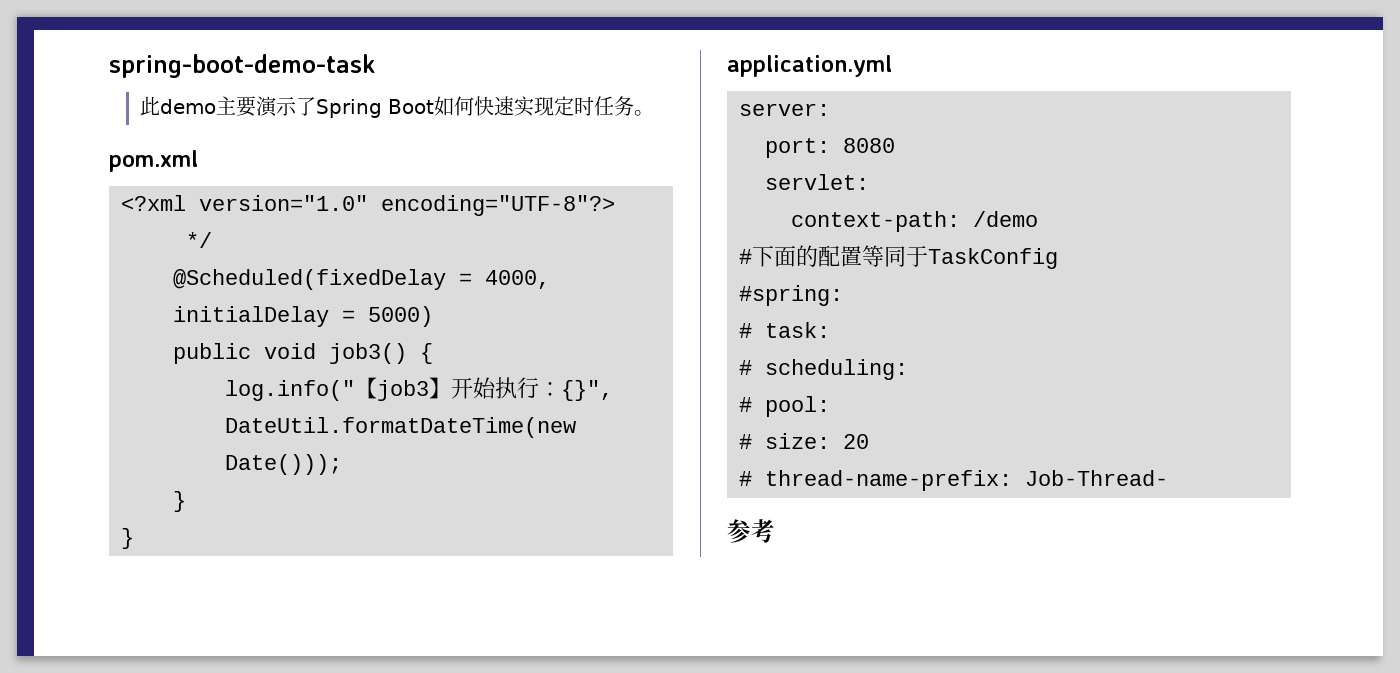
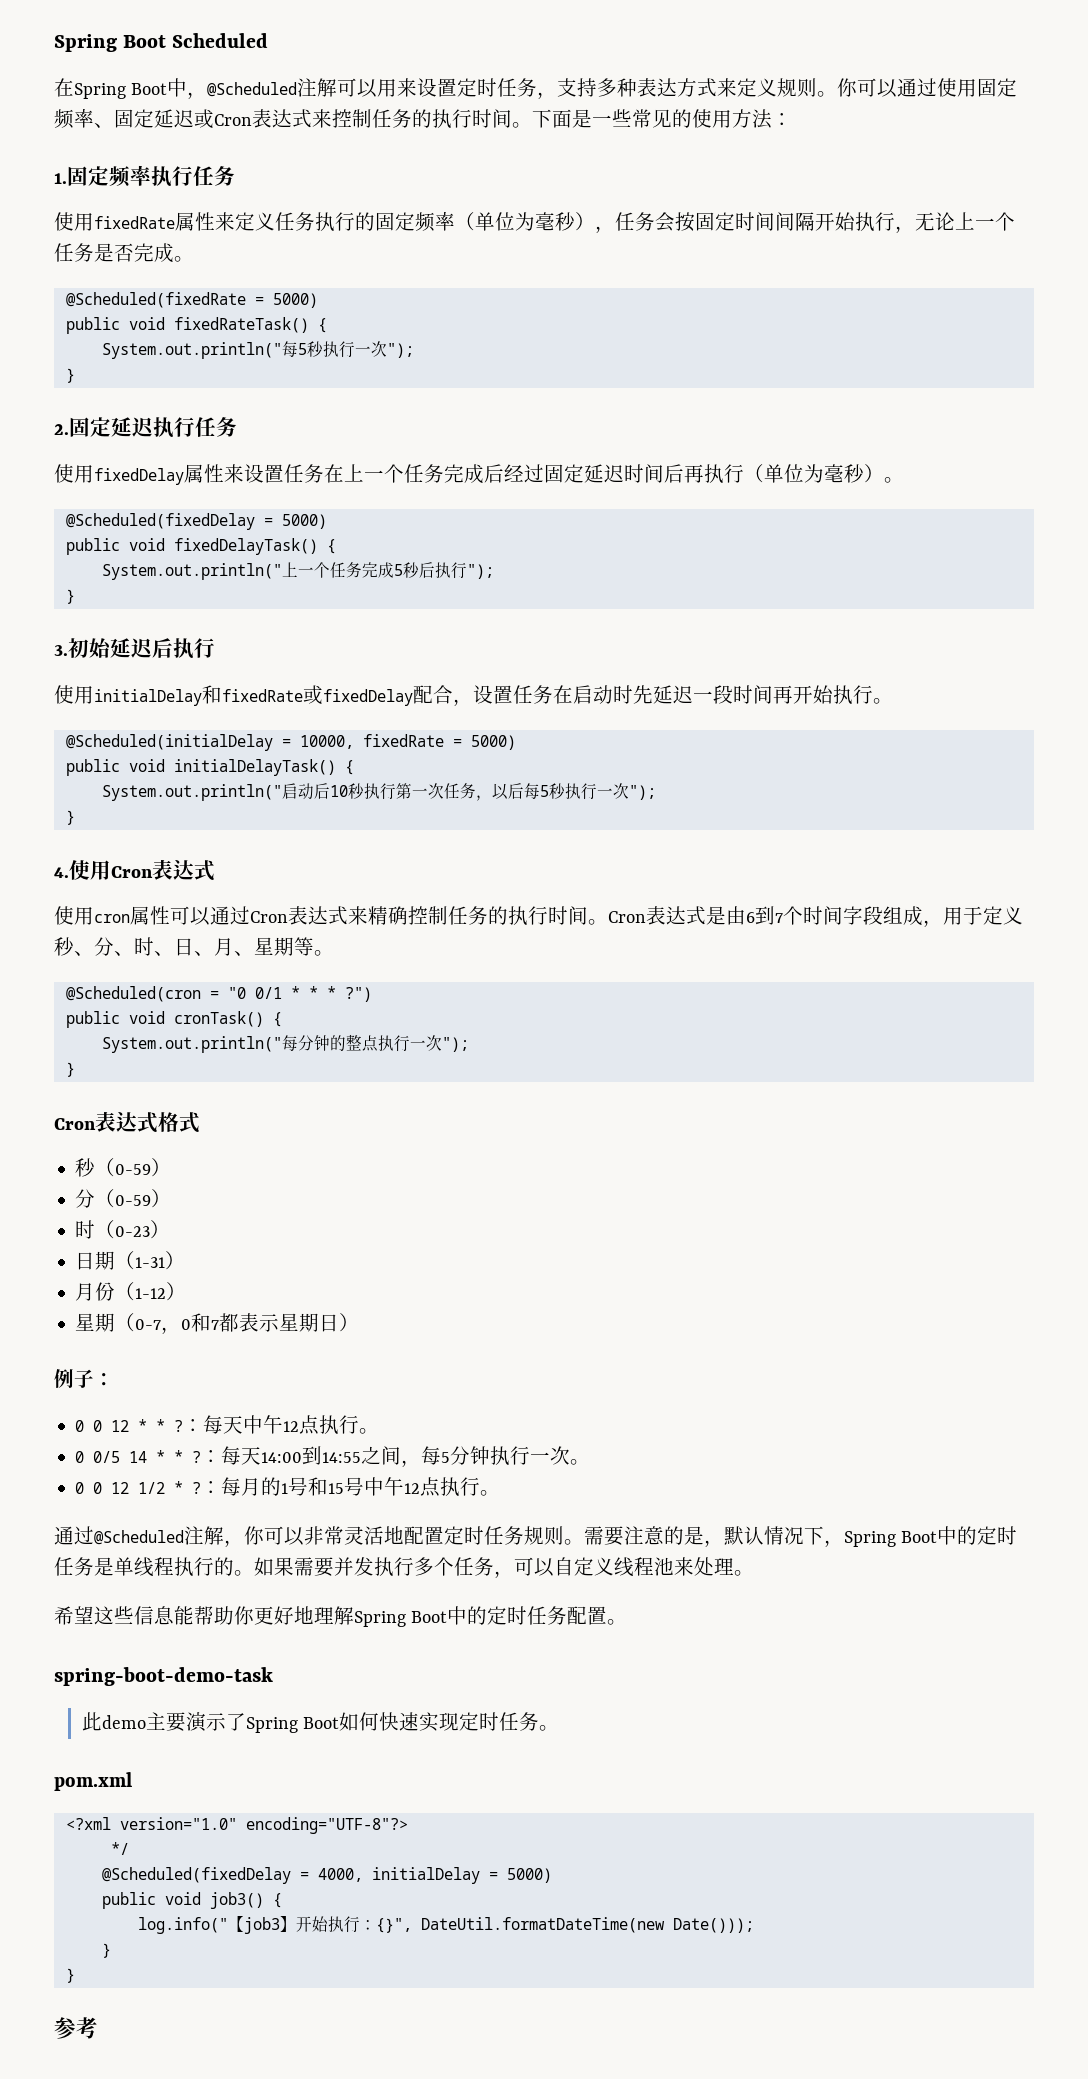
+ Spring Boot Scheduled
+ 在Spring Boot中，@Scheduled注解可以用来设置定时任务，支持多种表达方式来定义规则。你可以通过使用固定频率、固定延迟或Cron表达式来控制任务的执行时间。下面是一些常见的使用方法：
+ 1.固定频率执行任务
+ 使用fixedRate属性来定义任务执行的固定频率（单位为毫秒），任务会按固定时间间隔开始执行，无论上一个任务是否完成。
+ @Scheduled(fixedRate = 5000)
+ public void fixedRateTask() {
+ System.out.println("每5秒执行一次");
+ }
+ 2.固定延迟执行任务
+ 使用fixedDelay属性来设置任务在上一个任务完成后经过固定延迟时间后再执行（单位为毫秒）。
+ @Scheduled(fixedDelay = 5000)
+ public void fixedDelayTask() {
+ System.out.println("上一个任务完成5秒后执行");
+ }
+ 3.初始延迟后执行
+ 使用initialDelay和fixedRate或fixedDelay配合，设置任务在启动时先延迟一段时间再开始执行。
+ @Scheduled(initialDelay = 10000, fixedRate = 5000)
+ public void initialDelayTask() {
+ System.out.println("启动后10秒执行第一次任务，以后每5秒执行一次");
+ }
+ 4.使用Cron表达式
+ 使用cron属性可以通过Cron表达式来精确控制任务的执行时间。Cron表达式是由6到7个时间字段组成，用于定义秒、分、时、日、月、星期等。
+ @Scheduled(cron = "0 0/1 * * * ?")
+ public void cronTask() {
+ System.out.println("每分钟的整点执行一次");
+ }
+ Cron表达式格式
+ 秒（0-59）
+ 分（0-59）
+ 时（0-23）
+ 日期（1-31）
+ 月份（1-12）
+ 星期（0-7，0和7都表示星期日）
+ 例子：
+ 0 0 12 * * ?：每天中午12点执行。
+ 0 0/5 14 * * ?：每天14:00到14:55之间，每5分钟执行一次。
+ 0 0 12 1/2 * ?：每月的1号和15号中午12点执行。
+ 通过@Scheduled注解，你可以非常灵活地配置定时任务规则。需要注意的是，默认情况下，Spring Boot中的定时任务是单线程执行的。如果需要并发执行多个任务，可以自定义线程池来处理。
+ 希望这些信息能帮助你更好地理解Spring Boot中的定时任务配置。
- application.yml
- server:
- port: 8080
- servlet:
- context-path: /demo
- #下面的配置等同于TaskConfig
- #spring:
- # task:
- # scheduling:
- # pool:
- # size: 20
- # thread-name-prefix: Job-Thread-

